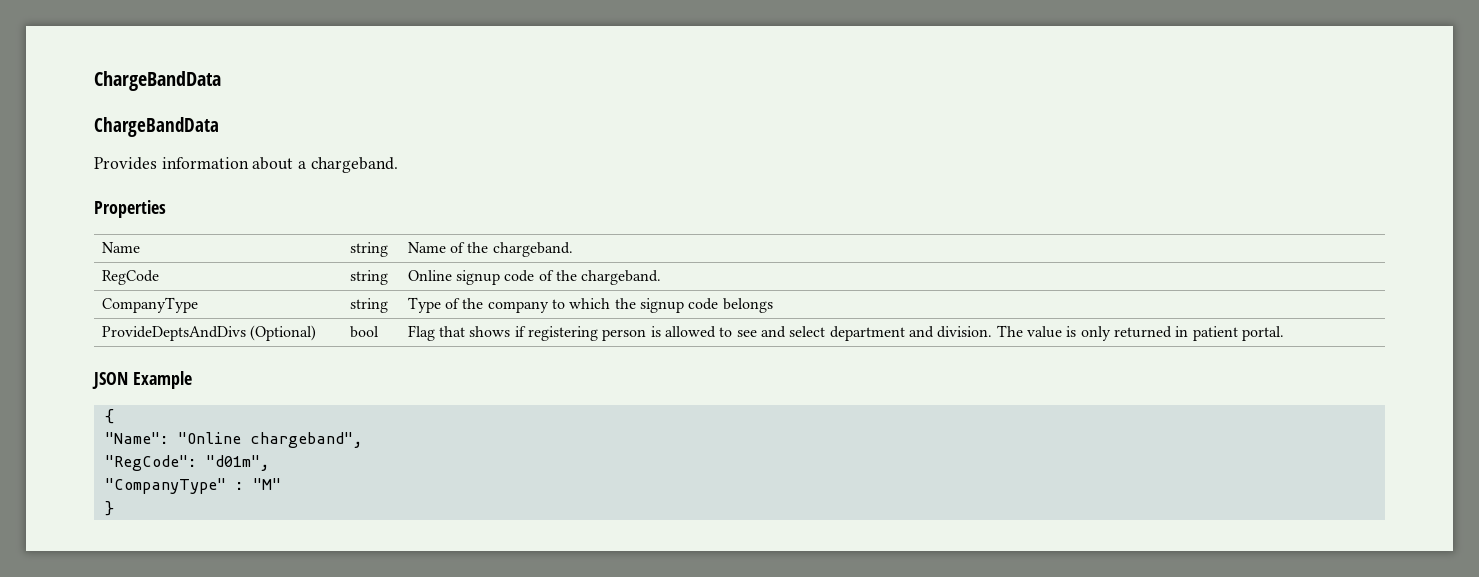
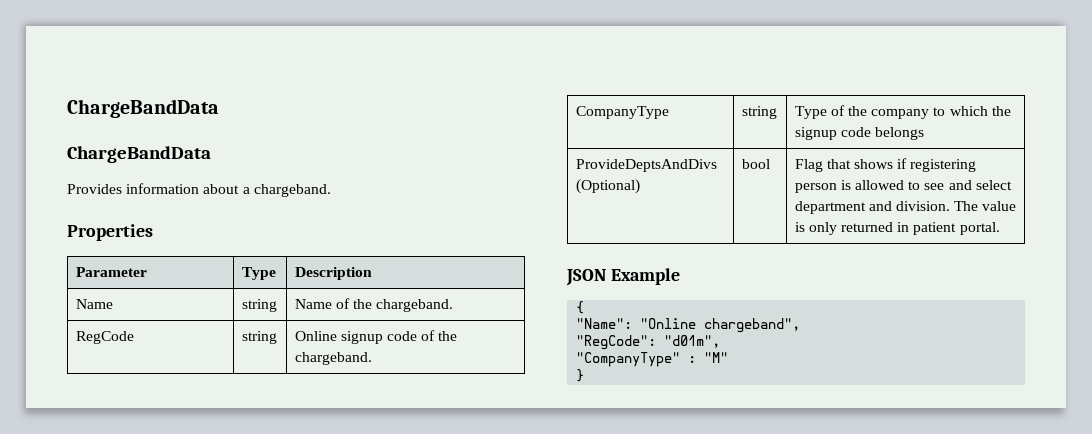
+ Parameter | Type | Description

